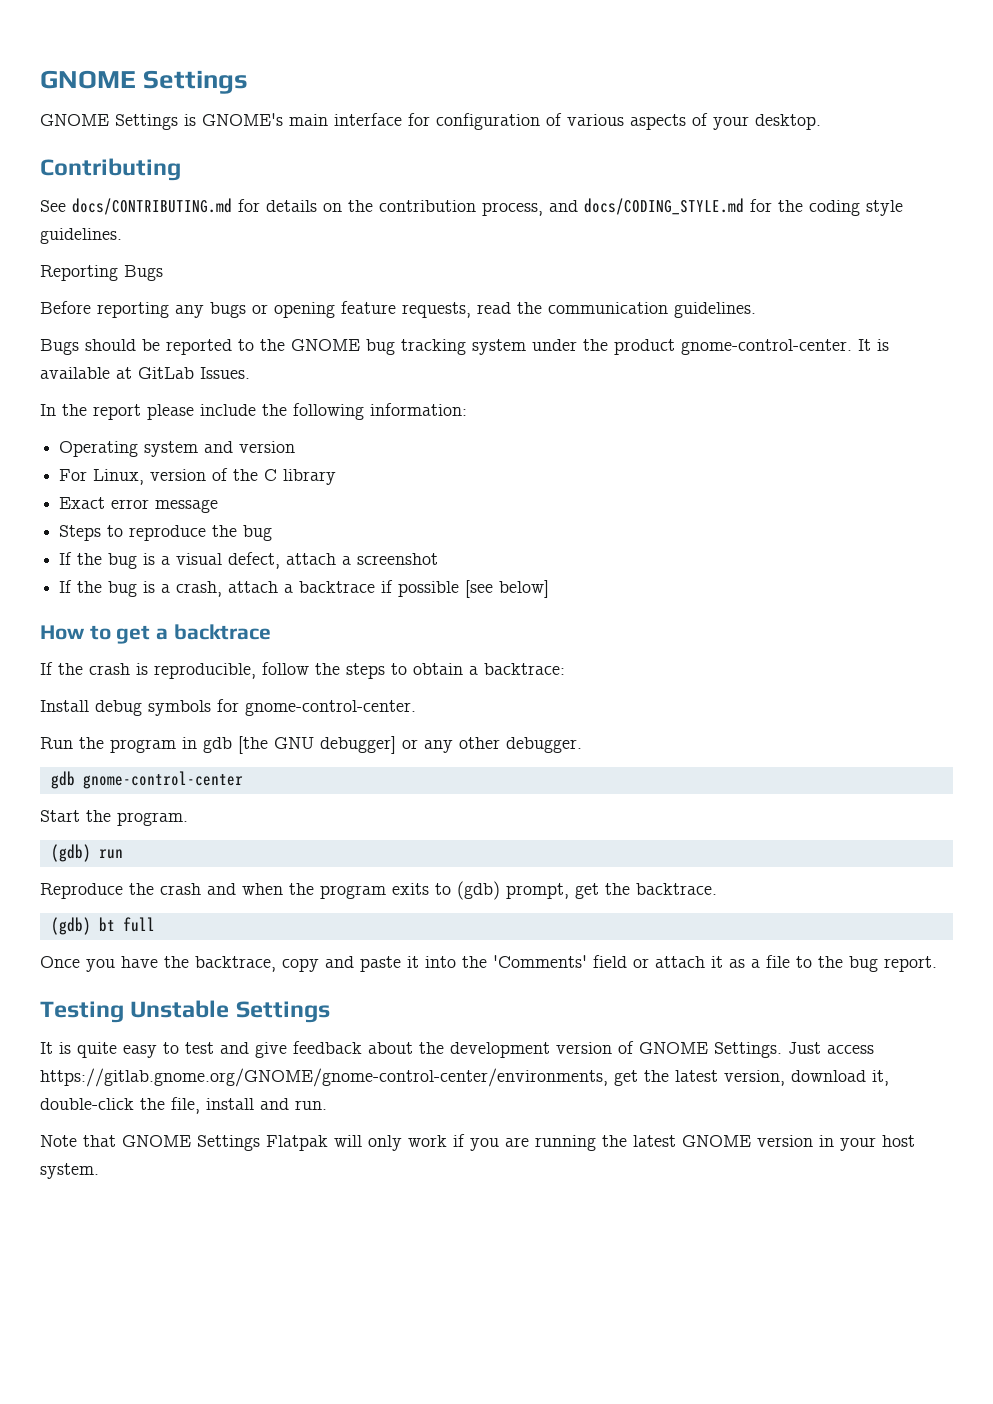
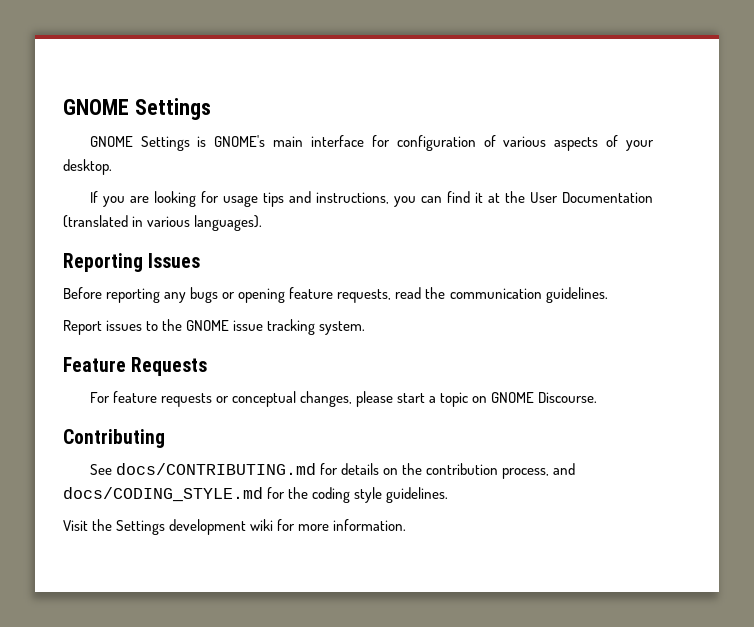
+ If you are looking for usage tips and instructions, you can find it at the User Documentation (translated in various languages).
+ Reporting Issues
+ Before reporting any bugs or opening feature requests, read the communication guidelines.
+ Report issues to the GNOME issue tracking system.
+ Feature Requests
+ For feature requests or conceptual changes, please start a topic on GNOME Discourse.
- Reporting Bugs
- Before reporting any bugs or opening feature requests, read the communication guidelines.
- Bugs should be reported to the GNOME bug tracking system under the product gnome-control-center. It is available at GitLab Issues.
- In the report please include the following information:
- Operating system and version
- For Linux, version of the C library
- Exact error message
- Steps to reproduce the bug
- If the bug is a visual defect, attach a screenshot
- If the bug is a crash, attach a backtrace if possible [see below]
- How to get a backtrace
- If the crash is reproducible, follow the steps to obtain a backtrace:
- Install debug symbols for gnome-control-center.
- Run the program in gdb [the GNU debugger] or any other debugger.
- gdb gnome-control-center
- Start the program.
- (gdb) run
- Reproduce the crash and when the program exits to (gdb) prompt, get the backtrace.
- (gdb) bt full
- Once you have the backtrace, copy and paste it into the 'Comments' field or attach it as a file to the bug report.
- Testing Unstable Settings
- It is quite easy to test and give feedback about the development version of GNOME Settings. Just access https://gitlab.gnome.org/GNOME/gnome-control-center/environments, get the latest version, download it, double-click the file, install and run.
- Note that GNOME Settings Flatpak will only work if you are running the latest GNOME version in your host system.
+ Visit the Settings development wiki for more information.

